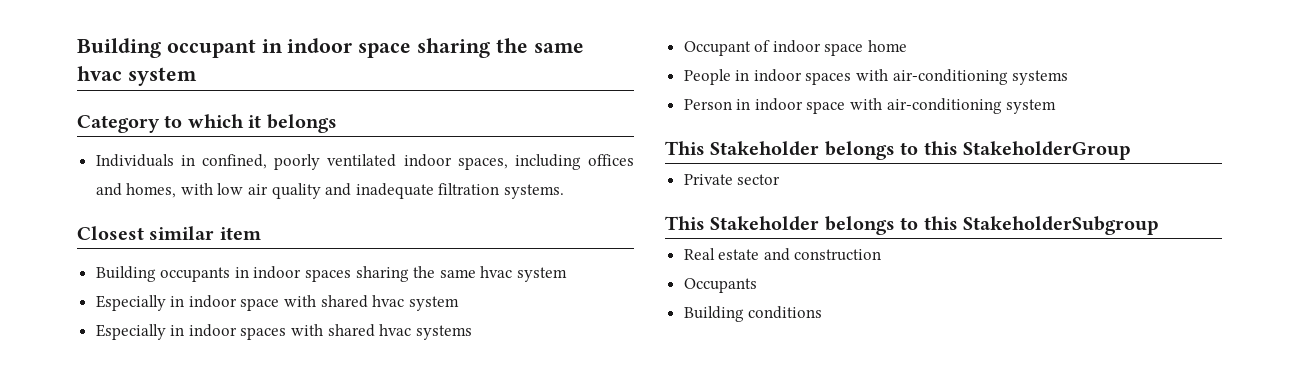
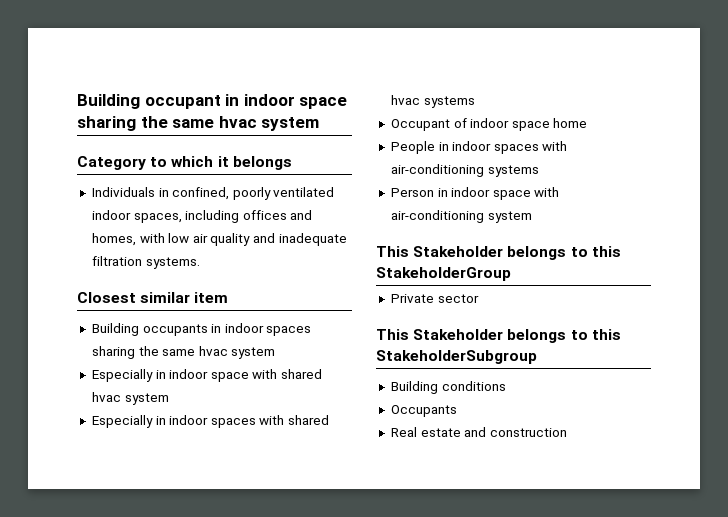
+ Building conditions
+ Occupants
- Occupants
- Building conditions

